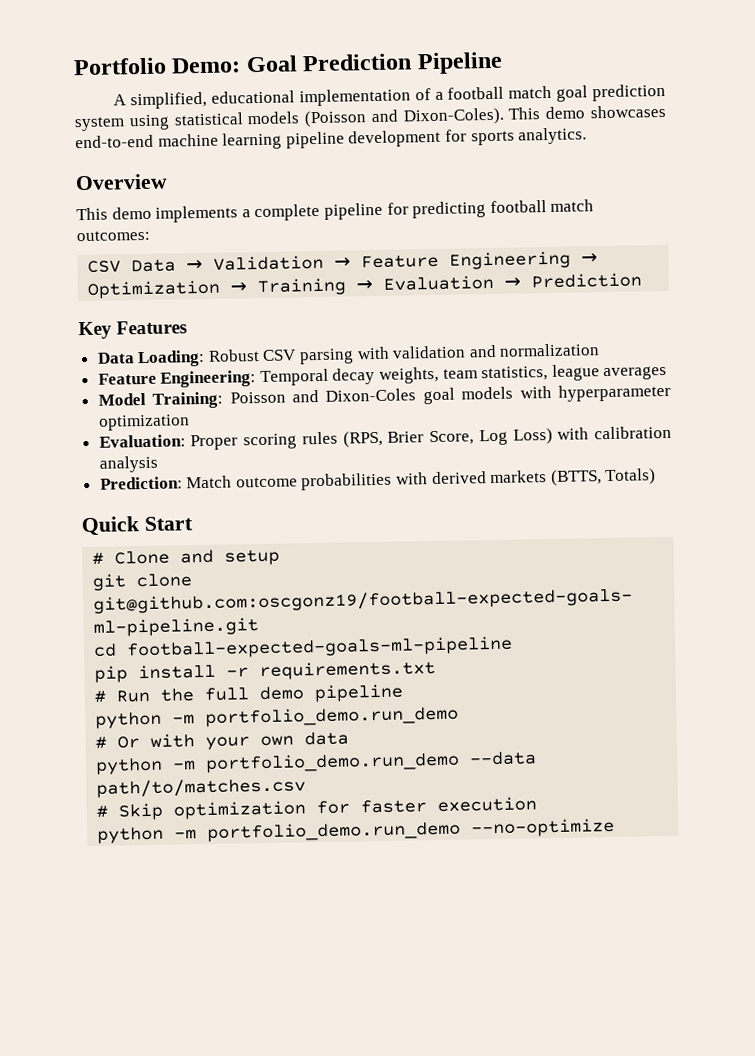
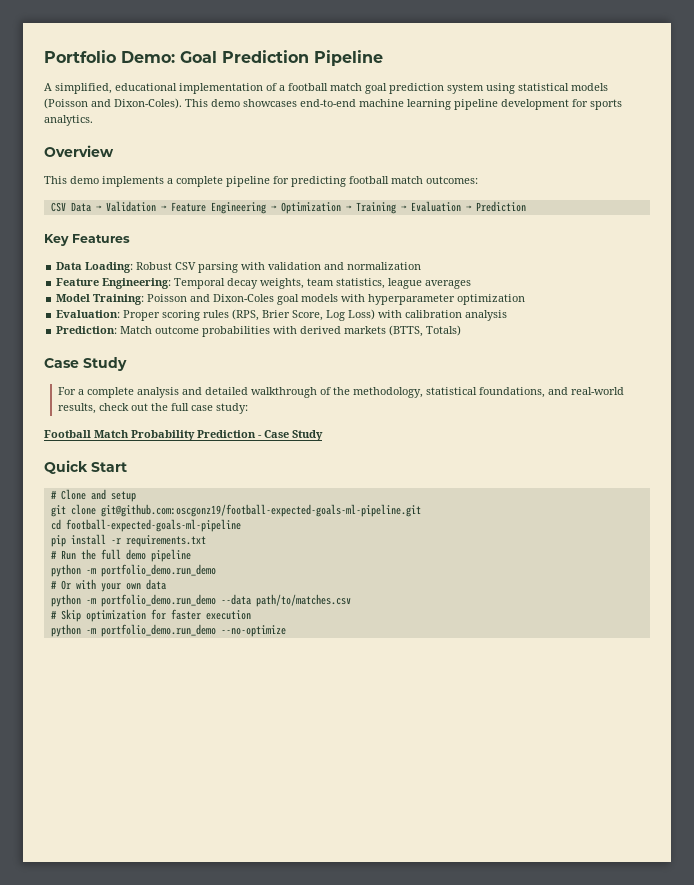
  Prediction: Match outcome probabilities with derived markets (BTTS, Totals)
+ Case Study
+ For a complete analysis and detailed walkthrough of the methodology, statistical foundations, and real-world results, check out the full case study:
+ Football Match Probability Prediction - Case Study

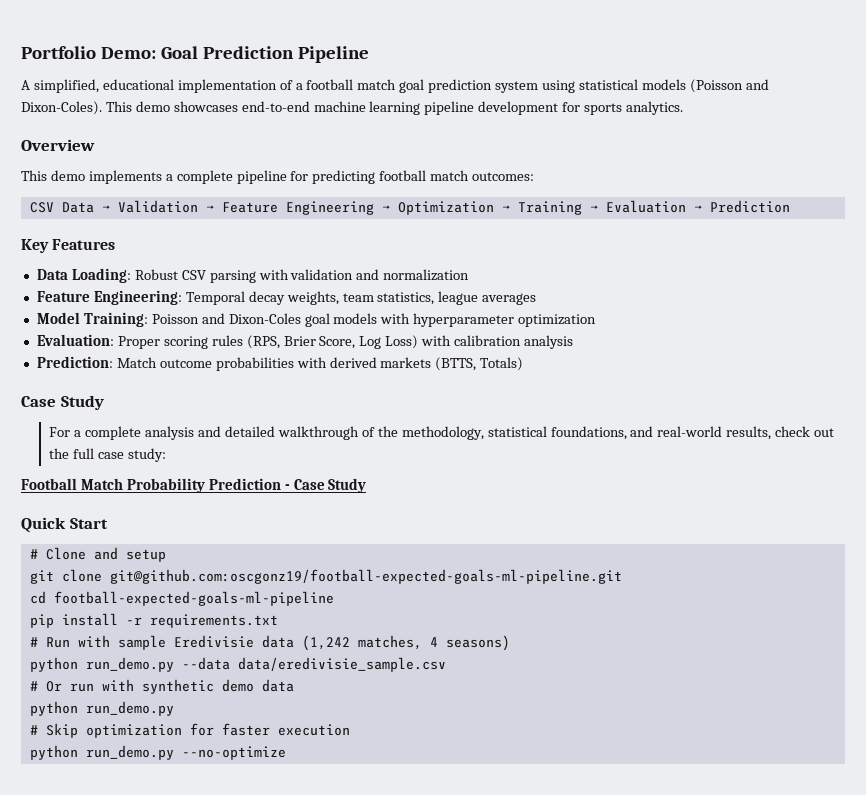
- # Run the full demo pipeline
- python -m portfolio_demo.run_demo
- # Or with your own data
- python -m portfolio_demo.run_demo --data path/to/matches.csv
+ # Run with sample Eredivisie data (1,242 matches, 4 seasons)
+ python run_demo.py --data data/eredivisie_sample.csv
+ # Or run with synthetic demo data
+ python run_demo.py
- python -m portfolio_demo.run_demo --no-optimize
+ python run_demo.py --no-optimize

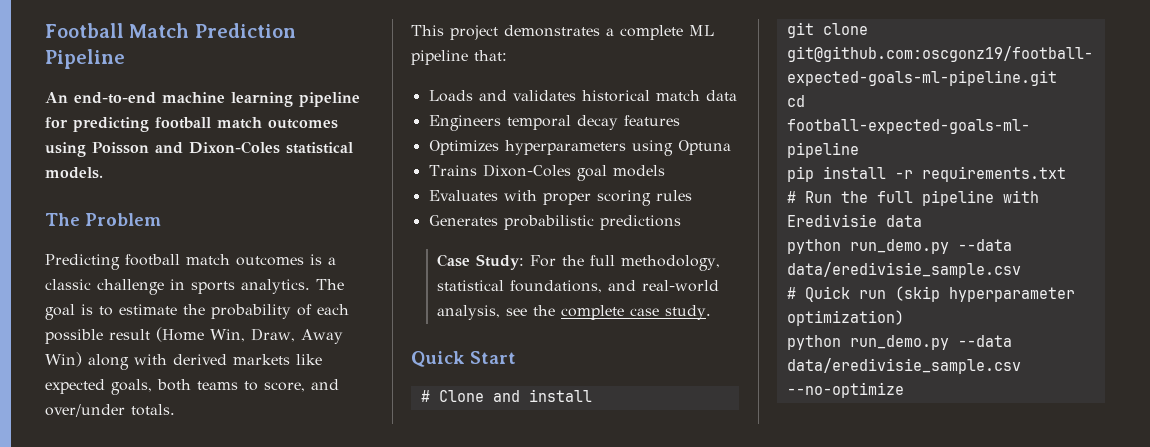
- Portfolio Demo: Goal Prediction Pipeline
+ Football Match Prediction Pipeline
- A simplified, educational implementation of a football match goal prediction system using statistical models (Poisson and Dixon-Coles). This demo showcases end-to-end machine learning pipeline development for sports analytics.
- Overview
- This demo implements a complete pipeline for predicting football match outcomes:
- CSV Data → Validation → Feature Engineering → Optimization → Training → Evaluation → Prediction
- Key Features
- Data Loading: Robust CSV parsing with validation and normalization
- Feature Engineering: Temporal decay weights, team statistics, league averages
- Model Training: Poisson and Dixon-Coles goal models with hyperparameter optimization
- Evaluation: Proper scoring rules (RPS, Brier Score, Log Loss) with calibration analysis
- Prediction: Match outcome probabilities with derived markets (BTTS, Totals)
- Case Study
- For a complete analysis and detailed walkthrough of the methodology, statistical foundations, and real-world results, check out the full case study:
- Football Match Probability Prediction - Case Study
+ An end-to-end machine learning pipeline for predicting football match outcomes using Poisson and Dixon-Coles statistical models.
+ The Problem
+ Predicting football match outcomes is a classic challenge in sports analytics. The goal is to estimate the probability of each possible result (Home Win, Draw, Away Win) along with derived markets like expected goals, both teams to score, and over/under totals.
+ This project demonstrates a complete ML pipeline that:
+ Loads and validates historical match data
+ Engineers temporal decay features
+ Optimizes hyperparameters using Optuna
+ Trains Dixon-Coles goal models
+ Evaluates with proper scoring rules
+ Generates probabilistic predictions
+ Case Study: For the full methodology, statistical foundations, and real-world analysis, see the complete case study.
- # Clone and setup
+ # Clone and install
- # Run with sample Eredivisie data (1,242 matches, 4 seasons)
+ # Run the full pipeline with Eredivisie data
- # Or run with synthetic demo data
- python run_demo.py
- # Skip optimization for faster execution
- python run_demo.py --no-optimize
+ # Quick run (skip hyperparameter optimization)
+ python run_demo.py --data data/eredivisie_sample.csv --no-optimize

